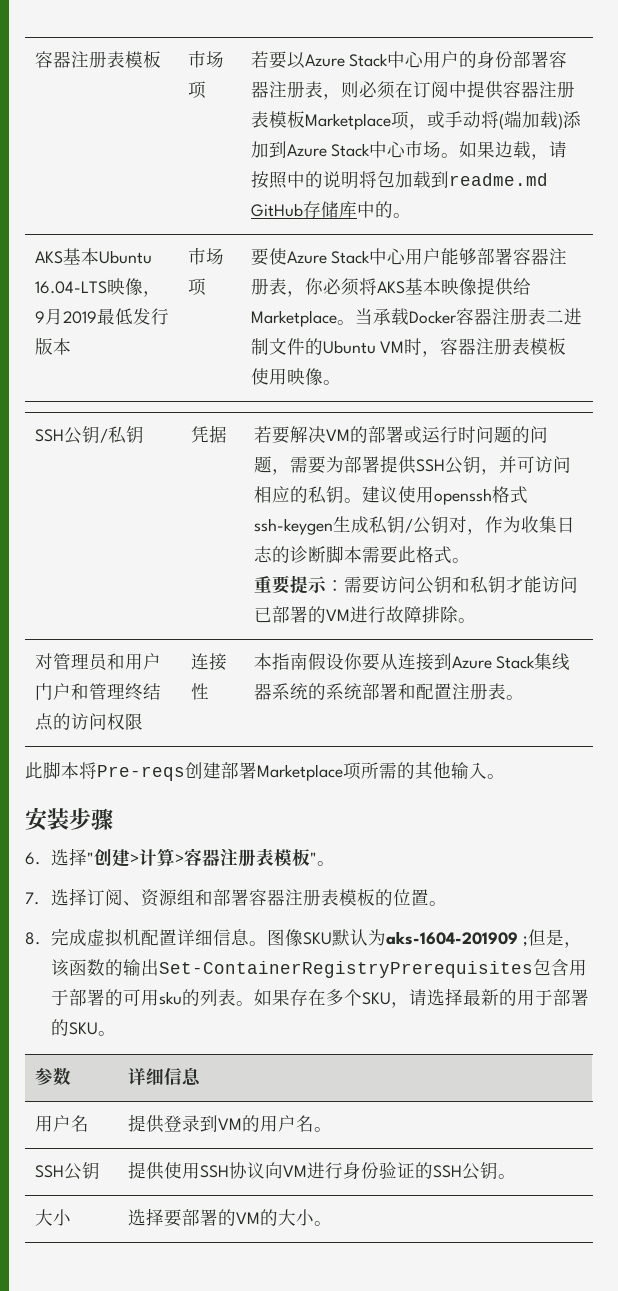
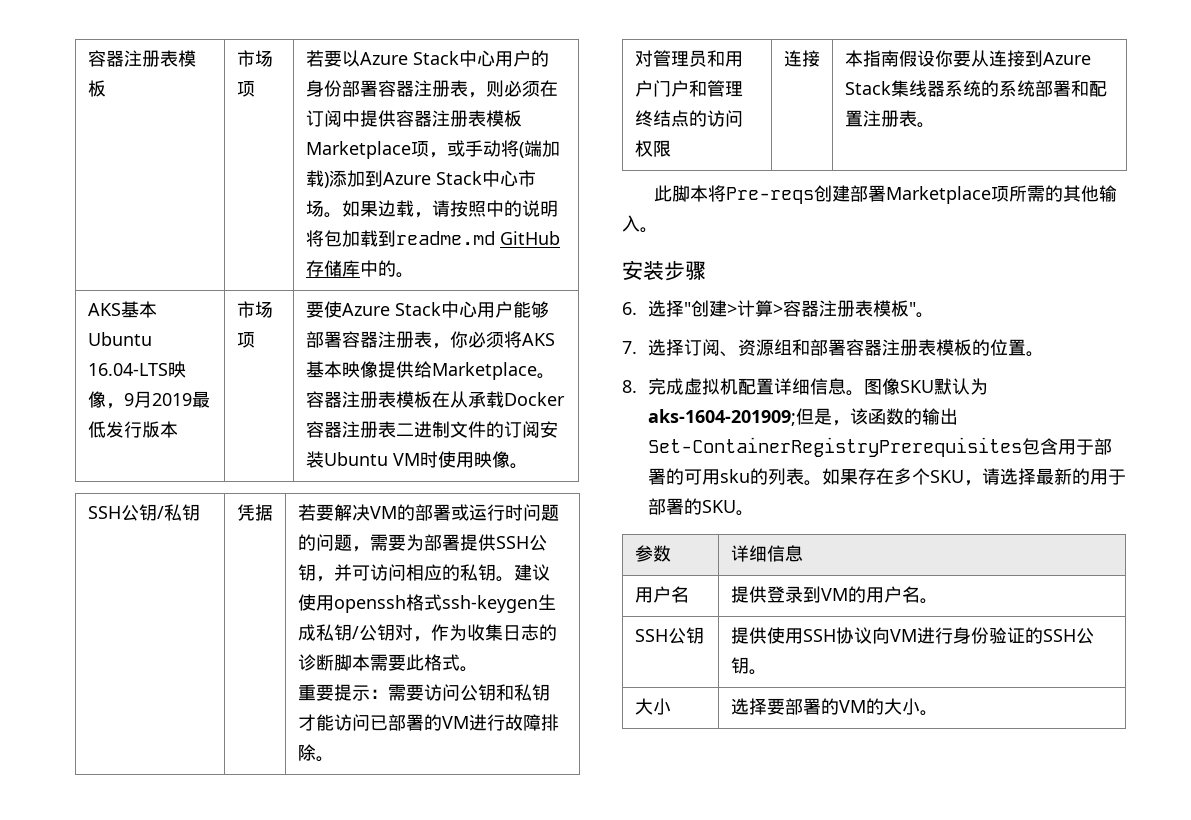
- 当承载Docker容器注册表二进制文件的Ubuntu VM时，容器注册表模板使用映像。
+ 容器注册表模板在从承载Docker容器注册表二进制文件的订阅安装Ubuntu VM时使用映像。
- 对管理员和用户门户和管理终结点的访问权限 | 连接性 | 本指南假设你要从连接到Azure Stack集线器系统的系统部署和配置注册表。
+ 对管理员和用户门户和管理终结点的访问权限 | 连接 | 本指南假设你要从连接到Azure Stack集线器系统的系统部署和配置注册表。
- 图像SKU默认为aks-1604-201909 ;但是，该函数的输出Set-ContainerRegistryPrerequisites包含用于部署的可用sku的列表。
+ 图像SKU默认为aks-1604-201909;但是，该函数的输出Set-ContainerRegistryPrerequisites包含用于部署的可用sku的列表。

